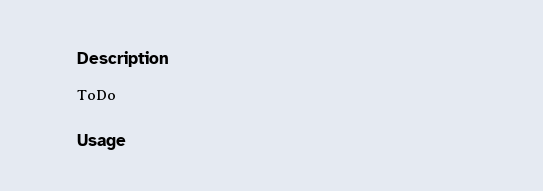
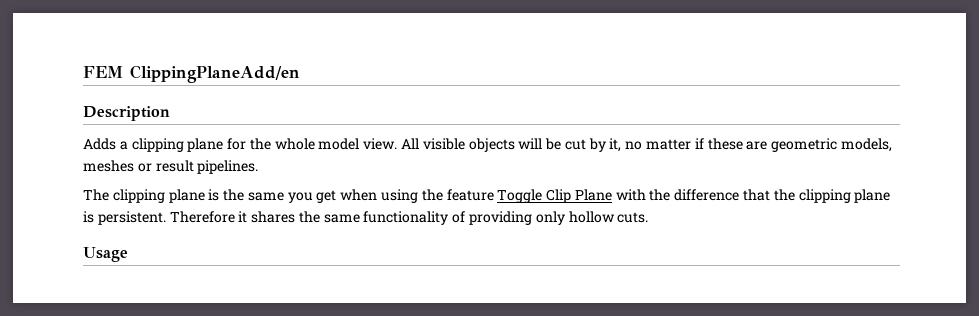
+ FEM ClippingPlaneAdd/en
- ToDo
+ Adds a clipping plane for the whole model view. All visible objects will be cut by it, no matter if these are geometric models, meshes or result pipelines.
+ The clipping plane is the same you get when using the feature Toggle Clip Plane with the difference that the clipping plane is persistent. Therefore it shares the same functionality of providing only hollow cuts.

